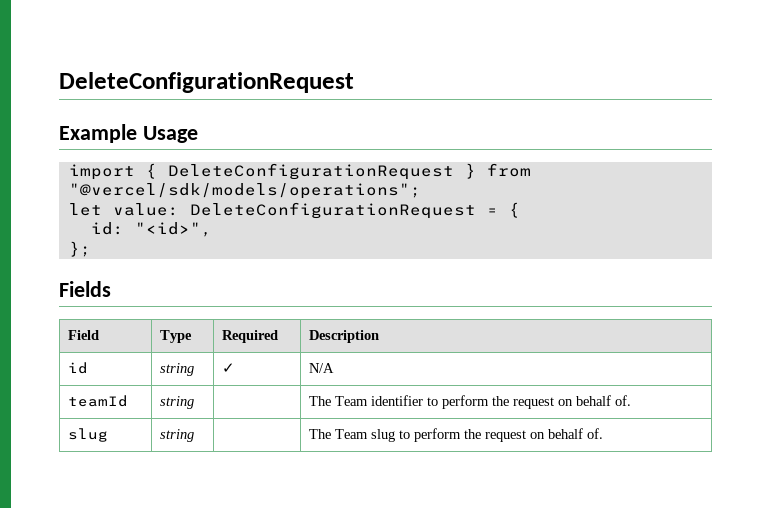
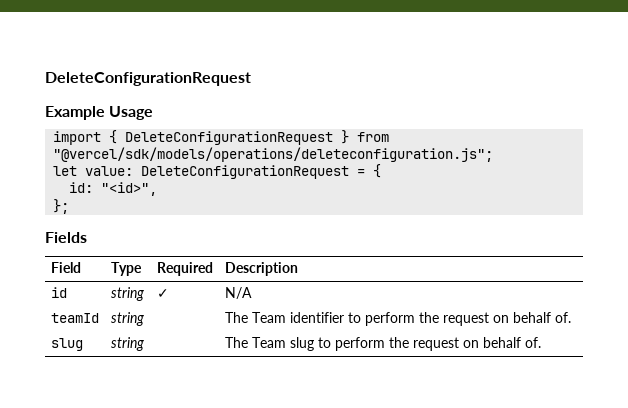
- import { DeleteConfigurationRequest } from "@vercel/sdk/models/operations";
+ import { DeleteConfigurationRequest } from "@vercel/sdk/models/operations/deleteconfiguration.js";

